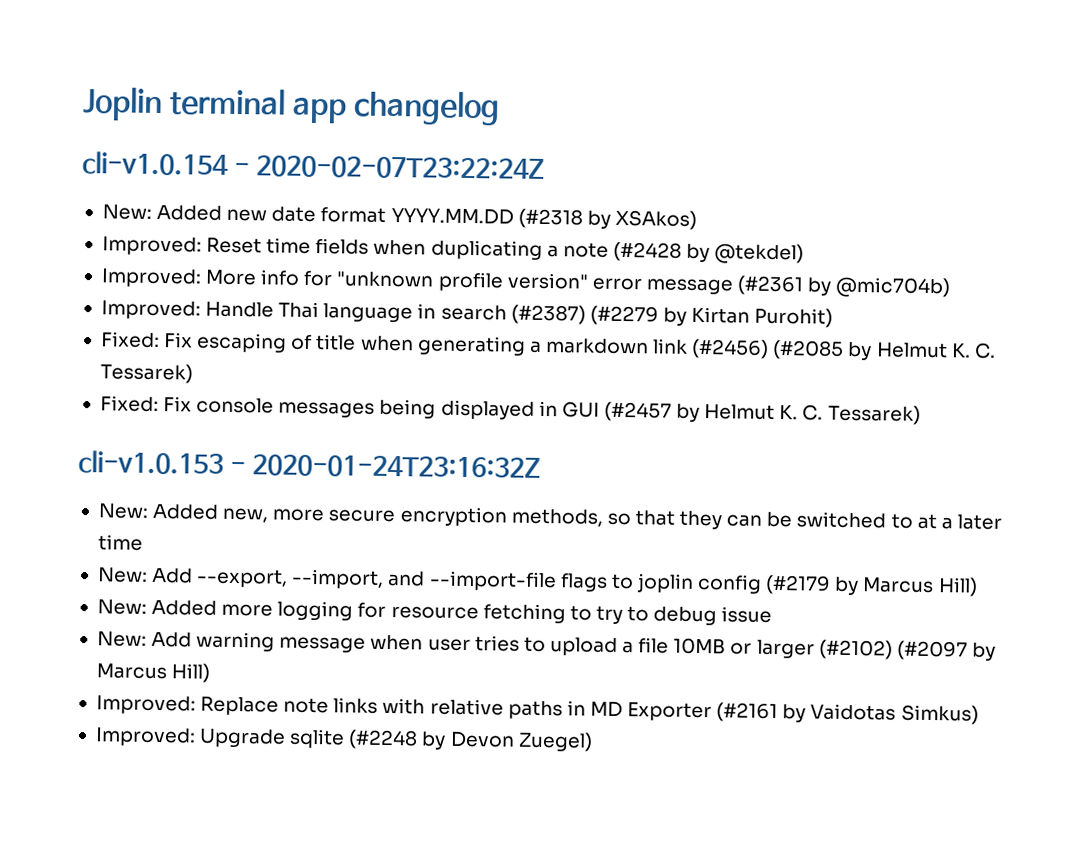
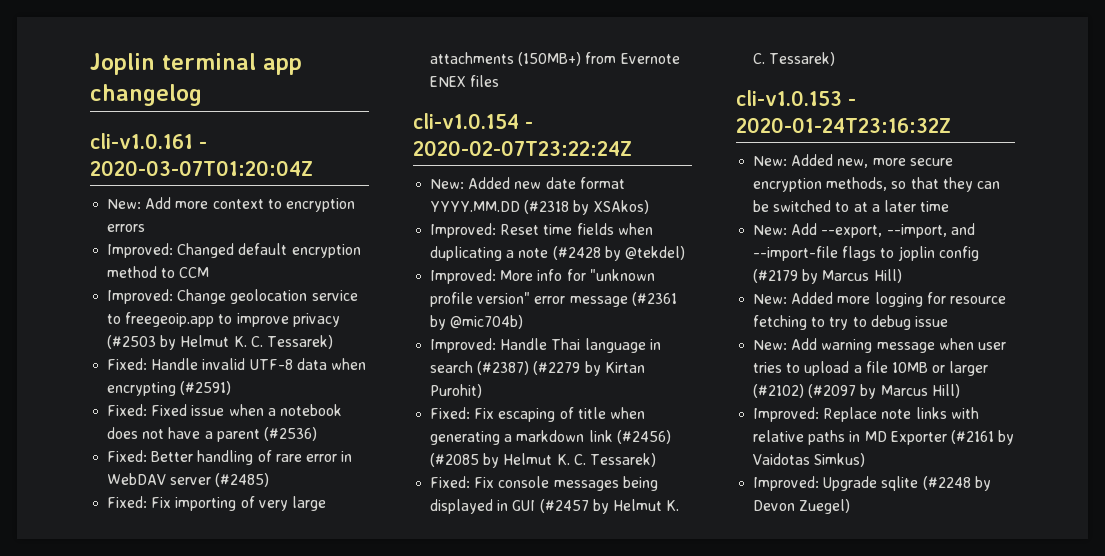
+ cli-v1.0.161 - 2020-03-07T01:20:04Z
+ New: Add more context to encryption errors
+ Improved: Changed default encryption method to CCM
+ Improved: Change geolocation service to freegeoip.app to improve privacy (#2503 by Helmut K. C. Tessarek)
+ Fixed: Handle invalid UTF-8 data when encrypting (#2591)
+ Fixed: Fixed issue when a notebook does not have a parent (#2536)
+ Fixed: Better handling of rare error in WebDAV server (#2485)
+ Fixed: Fix importing of very large attachments (150MB+) from Evernote ENEX files

